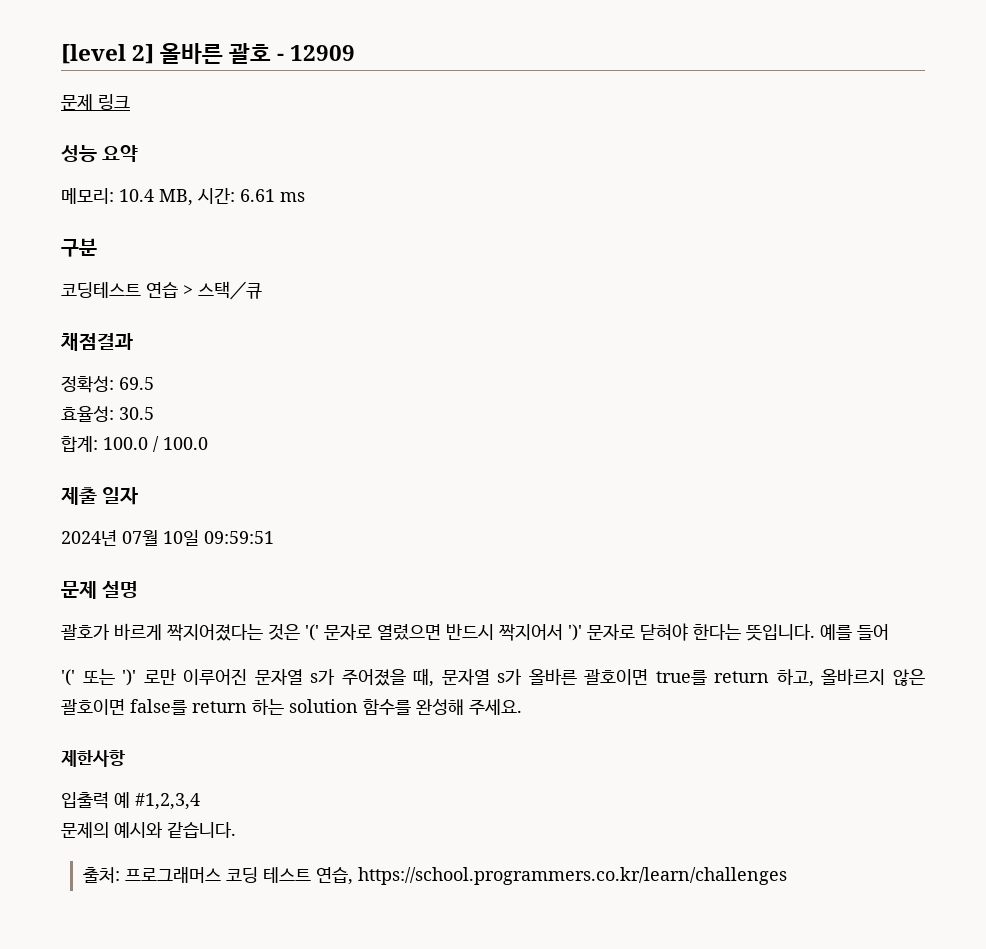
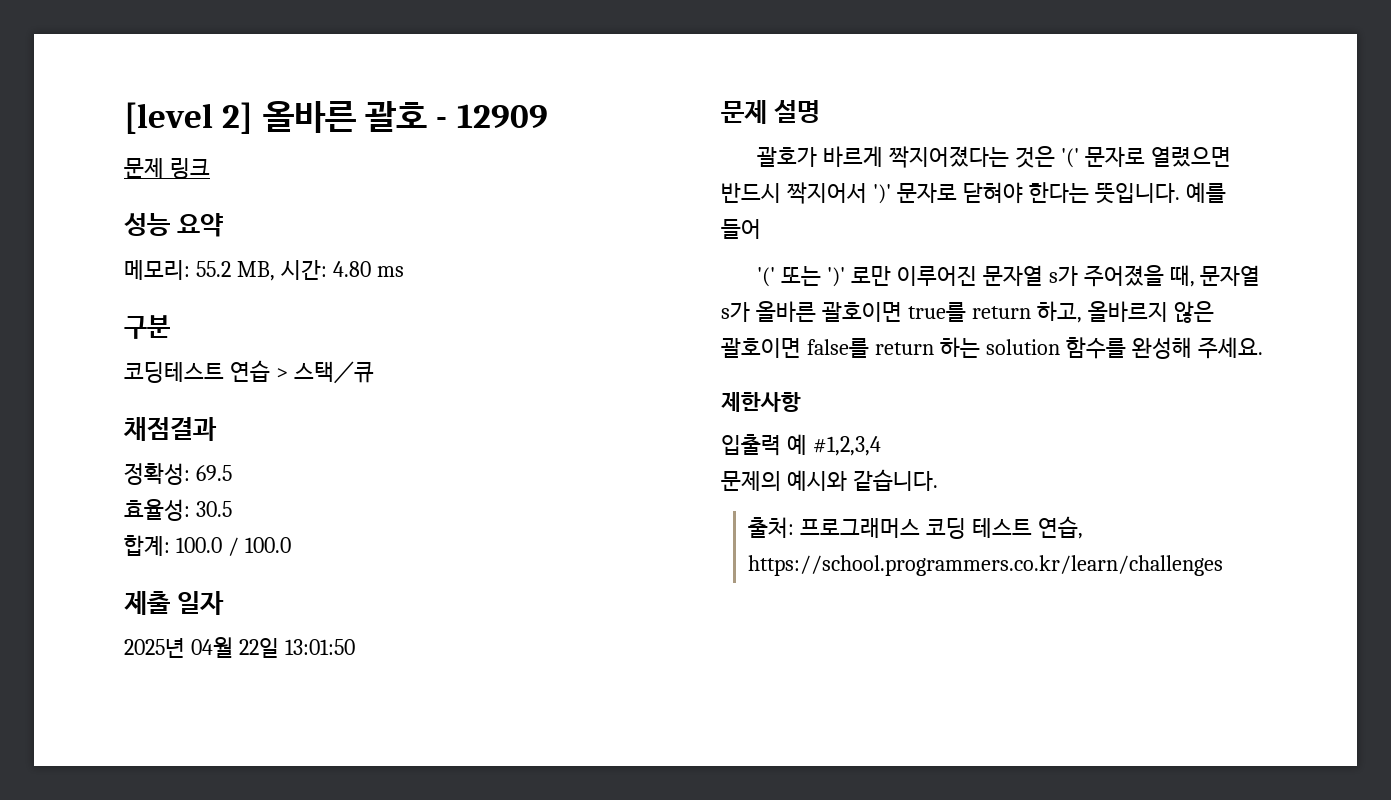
- 메모리: 10.4 MB, 시간: 6.61 ms
+ 메모리: 55.2 MB, 시간: 4.80 ms
- 2024년 07월 10일 09:59:51
+ 2025년 04월 22일 13:01:50

